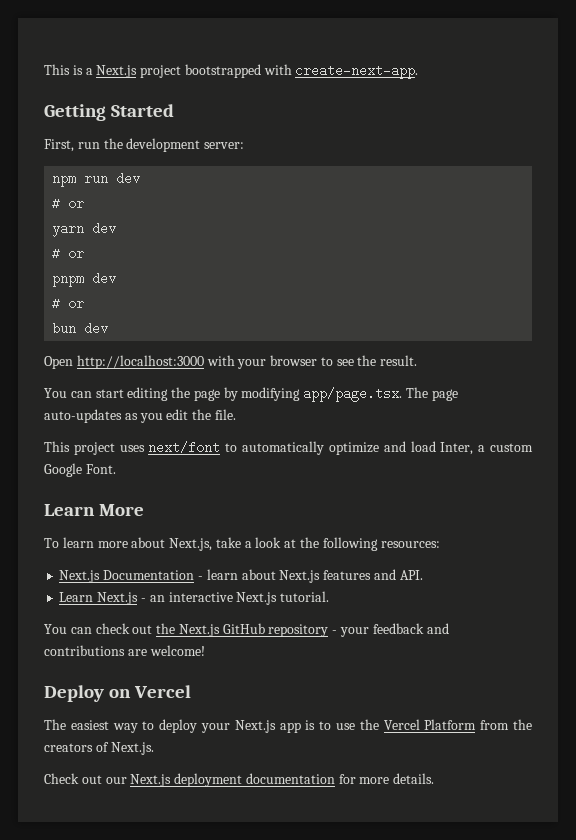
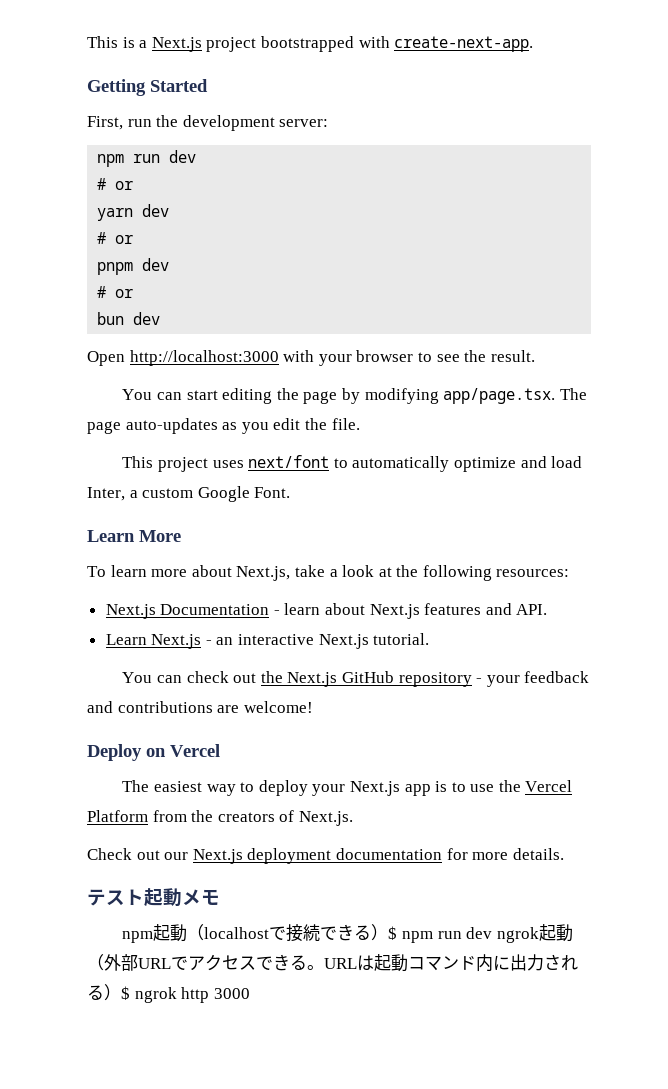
+ テスト起動メモ
+ npm起動（localhostで接続できる）$ npm run dev ngrok起動（外部URLでアクセスできる。URLは起動コマンド内に出力される）$ ngrok http 3000

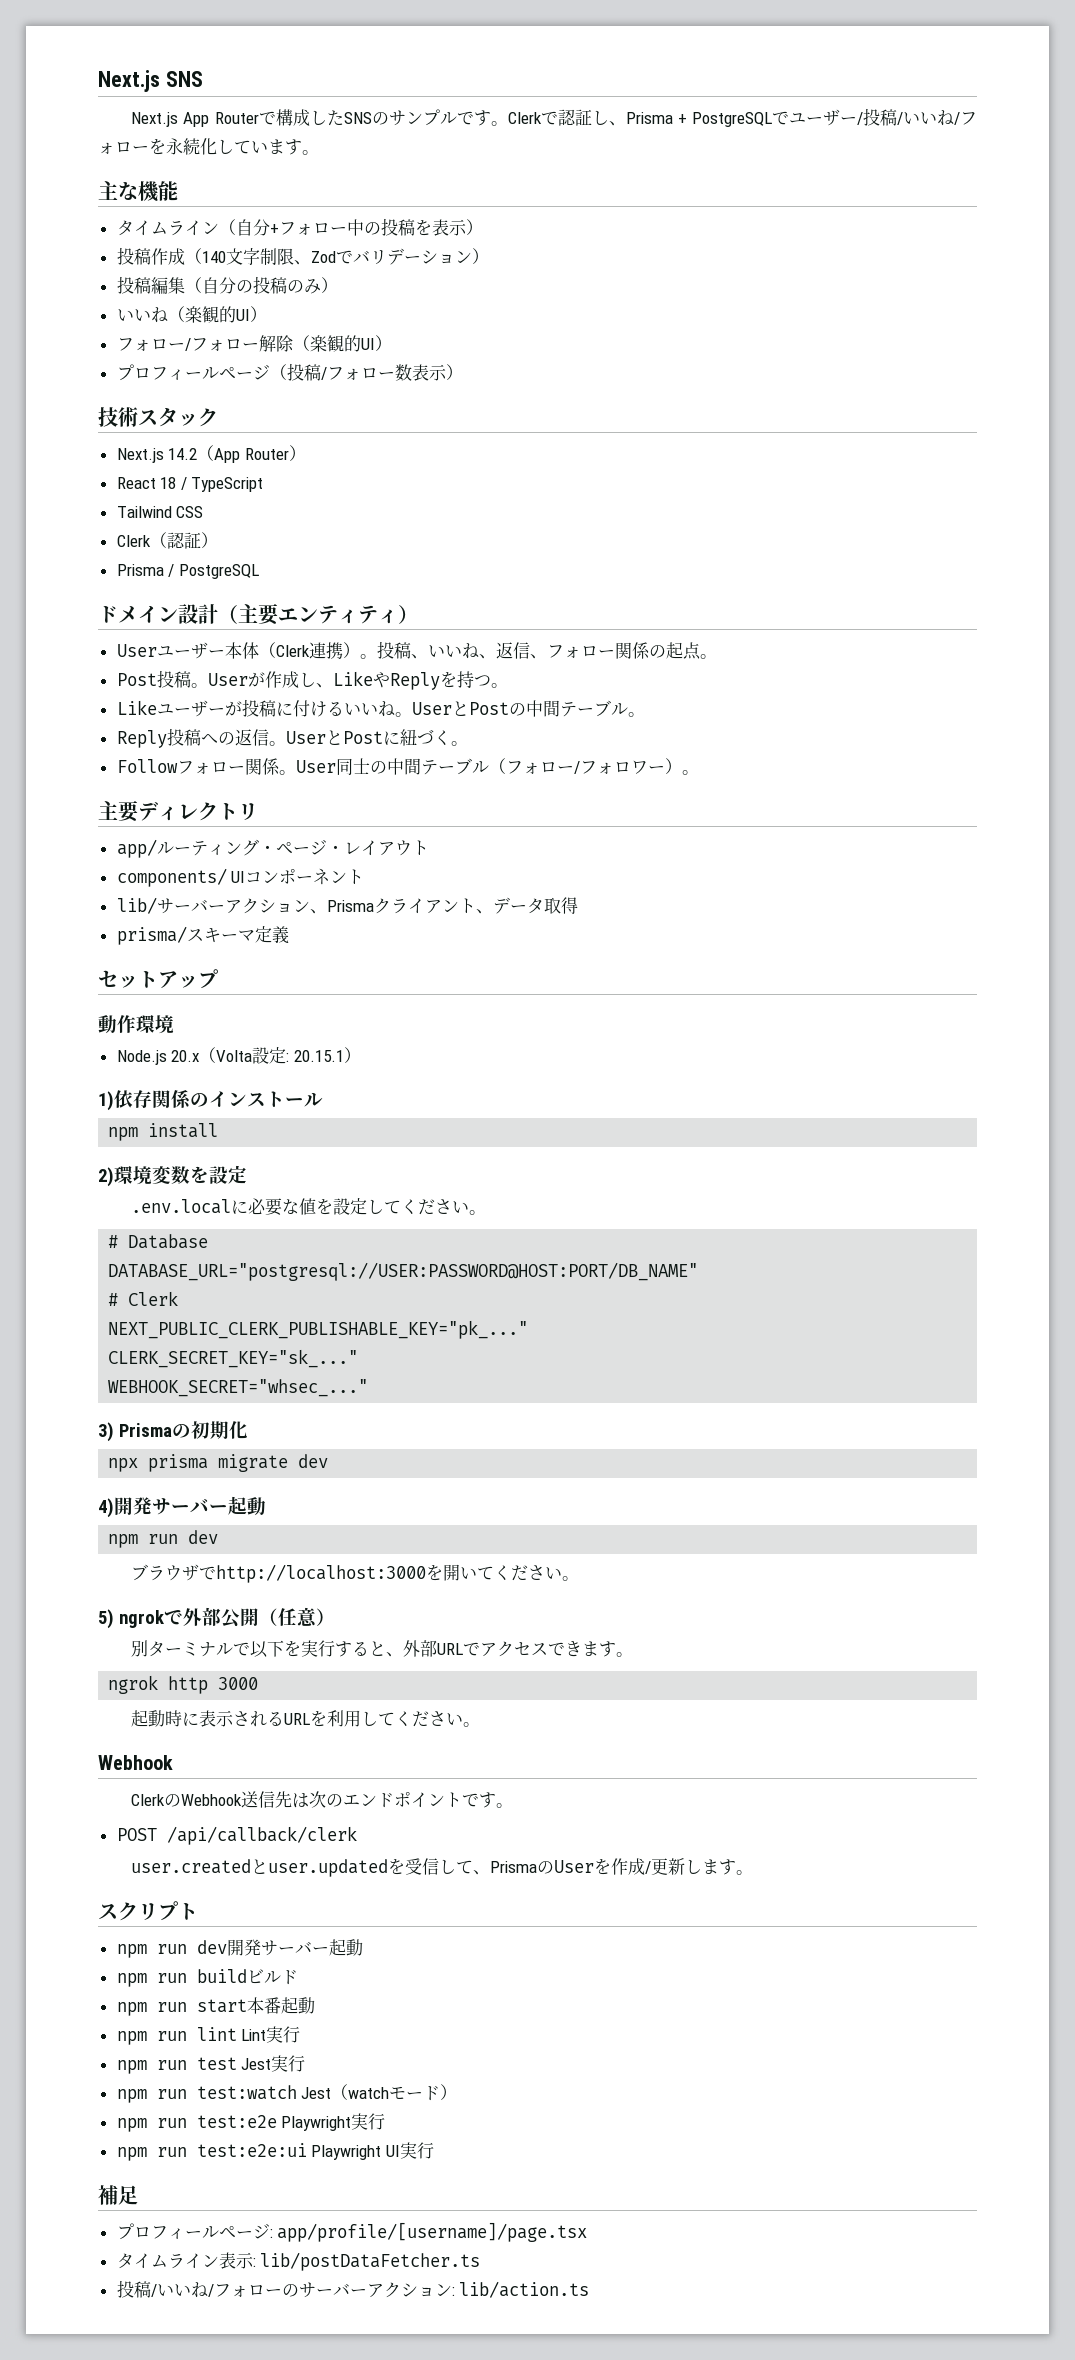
- This is a Next.js project bootstrapped with create-next-app.
- Getting Started
- First, run the development server:
+ Next.js SNS
+ Next.js App Routerで構成したSNSのサンプルです。Clerkで認証し、Prisma + PostgreSQLでユーザー/投稿/いいね/フォローを永続化しています。
+ 主な機能
+ タイムライン（自分+フォロー中の投稿を表示）
+ 投稿作成（140文字制限、Zodでバリデーション）
+ 投稿編集（自分の投稿のみ）
+ いいね（楽観的UI）
+ フォロー/フォロー解除（楽観的UI）
+ プロフィールページ（投稿/フォロー数表示）
+ 技術スタック
+ Next.js 14.2（App Router）
+ React 18 / TypeScript
+ Tailwind CSS
+ Clerk（認証）
+ Prisma / PostgreSQL
+ ドメイン設計（主要エンティティ）
+ Userユーザー本体（Clerk連携）。投稿、いいね、返信、フォロー関係の起点。
+ Post投稿。Userが作成し、LikeやReplyを持つ。
+ Likeユーザーが投稿に付けるいいね。UserとPostの中間テーブル。
+ Reply投稿への返信。UserとPostに紐づく。
+ Followフォロー関係。User同士の中間テーブル（フォロー/フォロワー）。
+ 主要ディレクトリ
+ app/ルーティング・ページ・レイアウト
+ components/ UIコンポーネント
+ lib/サーバーアクション、Prismaクライアント、データ取得
+ prisma/スキーマ定義
+ セットアップ
+ 動作環境
+ Node.js 20.x（Volta設定: 20.15.1）
+ 1)依存関係のインストール
+ npm install
+ 2)環境変数を設定
+ .env.localに必要な値を設定してください。
+ # Database
+ DATABASE_URL="postgresql://USER:PASSWORD@HOST:PORT/DB_NAME"
+ # Clerk
+ NEXT_PUBLIC_CLERK_PUBLISHABLE_KEY="pk_..."
+ CLERK_SECRET_KEY="sk_..."
+ WEBHOOK_SECRET="whsec_..."
+ 3) Prismaの初期化
+ npx prisma migrate dev
+ 4)開発サーバー起動
  npm run dev
- # or
- yarn dev
- # or
- pnpm dev
- # or
- bun dev
- Open http://localhost:3000 with your browser to see the result.
- You can start editing the page by modifying app/page.tsx. The page auto-updates as you edit the file.
- This project uses next/font to automatically optimize and load Inter, a custom Google Font.
- Learn More
- To learn more about Next.js, take a look at the following resources:
- Next.js Documentation - learn about Next.js features and API.
- Learn Next.js - an interactive Next.js tutorial.
- You can check out the Next.js GitHub repository - your feedback and contributions are welcome!
- Deploy on Vercel
- The easiest way to deploy your Next.js app is to use the Vercel Platform from the creators of Next.js.
- Check out our Next.js deployment documentation for more details.
- テスト起動メモ
- npm起動（localhostで接続できる）$ npm run dev ngrok起動（外部URLでアクセスできる。URLは起動コマンド内に出力される）$ ngrok http 3000
+ ブラウザでhttp://localhost:3000を開いてください。
+ 5) ngrokで外部公開（任意）
+ 別ターミナルで以下を実行すると、外部URLでアクセスできます。
+ ngrok http 3000
+ 起動時に表示されるURLを利用してください。
+ Webhook
+ ClerkのWebhook送信先は次のエンドポイントです。
+ POST /api/callback/clerk
+ user.createdとuser.updatedを受信して、PrismaのUserを作成/更新します。
+ スクリプト
+ npm run dev開発サーバー起動
+ npm run buildビルド
+ npm run start本番起動
+ npm run lint Lint実行
+ npm run test Jest実行
+ npm run test:watch Jest（watchモード）
+ npm run test:e2e Playwright実行
+ npm run test:e2e:ui Playwright UI実行
+ 補足
+ プロフィールページ: app/profile/[username]/page.tsx
+ タイムライン表示: lib/postDataFetcher.ts
+ 投稿/いいね/フォローのサーバーアクション: lib/action.ts

